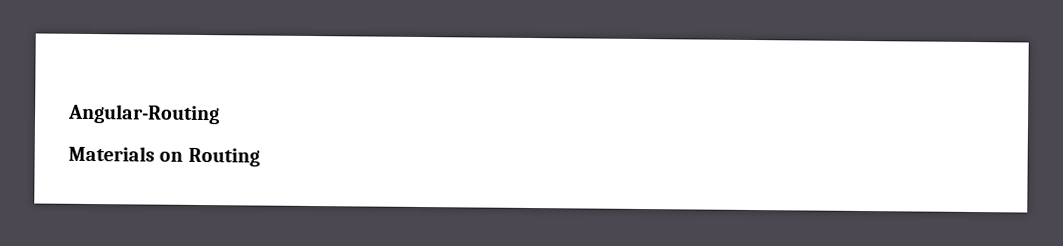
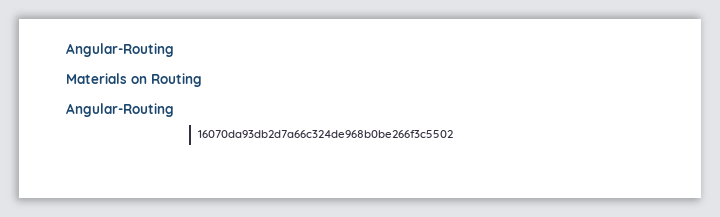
  Materials on Routing
+ Angular-Routing
+ 16070da93db2d7a66c324de968b0be266f3c5502

